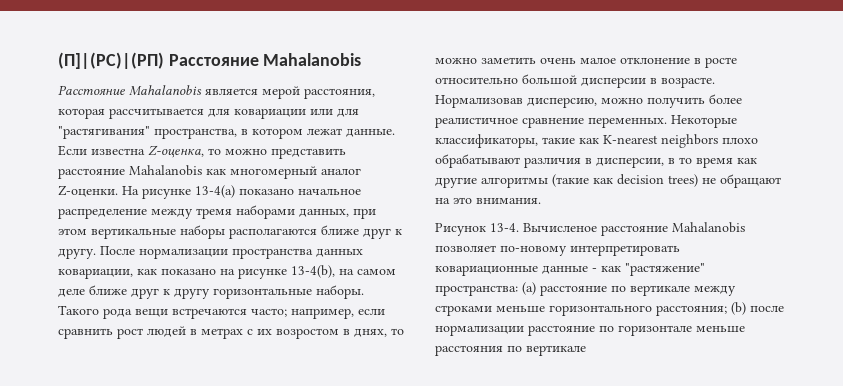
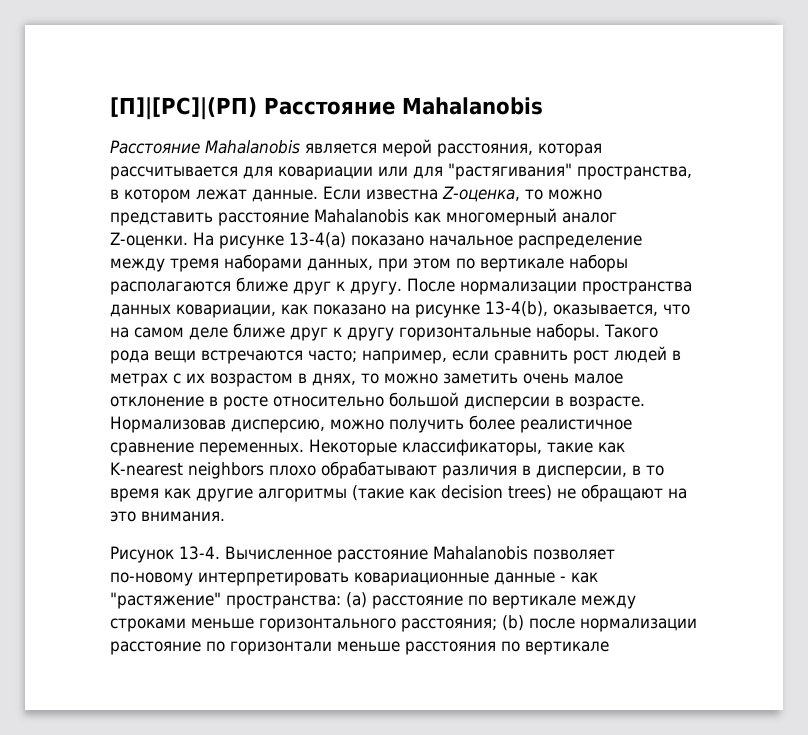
- (П]|(РС)|(РП) Расстояние Mahalanobis
+ [П]|[РС]|(РП) Расстояние Mahalanobis
- На рисунке 13-4(a) показано начальное распределение между тремя наборами данных, при этом вертикальные наборы располагаются ближе друг к другу.
+ На рисунке 13-4(a) показано начальное распределение между тремя наборами данных, при этом по вертикале наборы располагаются ближе друг к другу.
- После нормализации пространства данных ковариации, как показано на рисунке 13-4(b), на самом деле ближе друг к другу горизонтальные наборы.
+ После нормализации пространства данных ковариации, как показано на рисунке 13-4(b), оказывается, что на самом деле ближе друг к другу горизонтальные наборы.
- Такого рода вещи встречаются часто; например, если сравнить рост людей в метрах с их возростом в днях, то можно заметить очень малое отклонение в росте относительно большой дисперсии в возрасте.
+ Такого рода вещи встречаются часто; например, если сравнить рост людей в метрах с их возрастом в днях, то можно заметить очень малое отклонение в росте относительно большой дисперсии в возрасте.
- Вычисленое расстояние Mahalanobis позволяет по-новому интерпретировать ковариационные данные - как "растяжение" пространства: (a) расстояние по вертикале между строками меньше горизонтального расстояния; (b) после нормализации расстояние по горизонтале меньше расстояния по вертикале
+ Вычисленное расстояние Mahalanobis позволяет по-новому интерпретировать ковариационные данные - как "растяжение" пространства: (a) расстояние по вертикале между строками меньше горизонтального расстояния; (b) после нормализации расстояние по горизонтали меньше расстояния по вертикале

